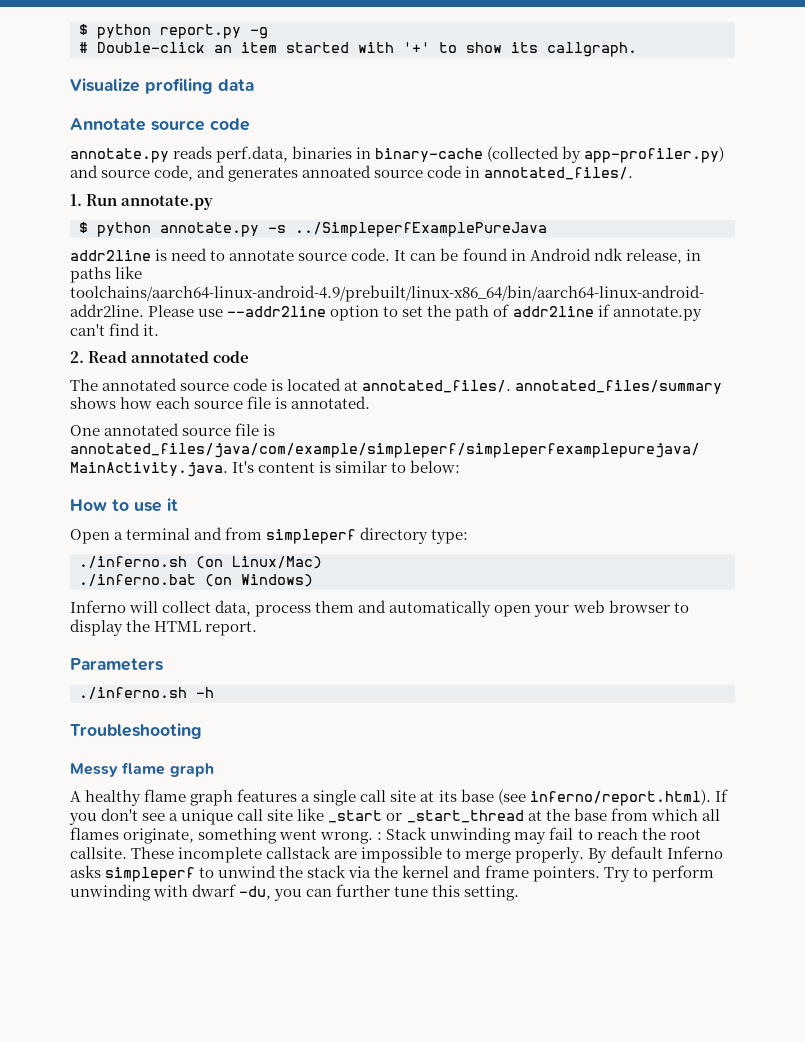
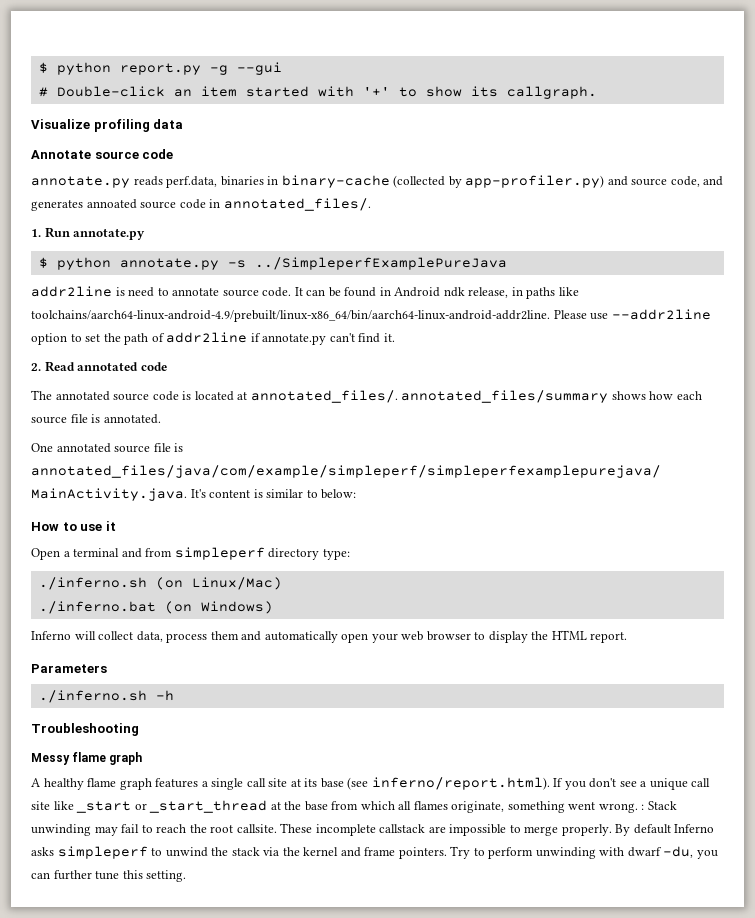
- $ python report.py -g
+ $ python report.py -g --gui

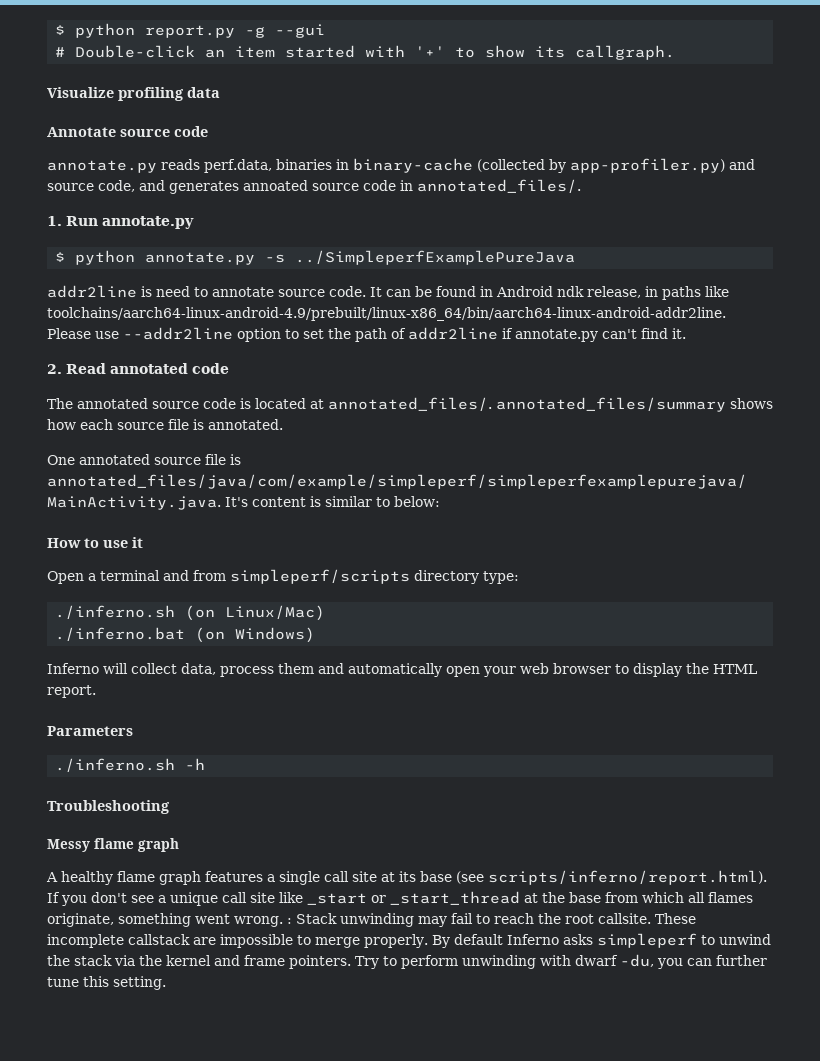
- Open a terminal and from simpleperf directory type:
+ Open a terminal and from simpleperf/scripts directory type:
- A healthy flame graph features a single call site at its base (see inferno/report.html). If you don't see a unique call site like _start or _start_thread at the base from which all flames originate, something went wrong. : Stack unwinding may fail to reach the root callsite.
+ A healthy flame graph features a single call site at its base (see scripts/inferno/report.html). If you don't see a unique call site like _start or _start_thread at the base from which all flames originate, something went wrong. : Stack unwinding may fail to reach the root callsite.

